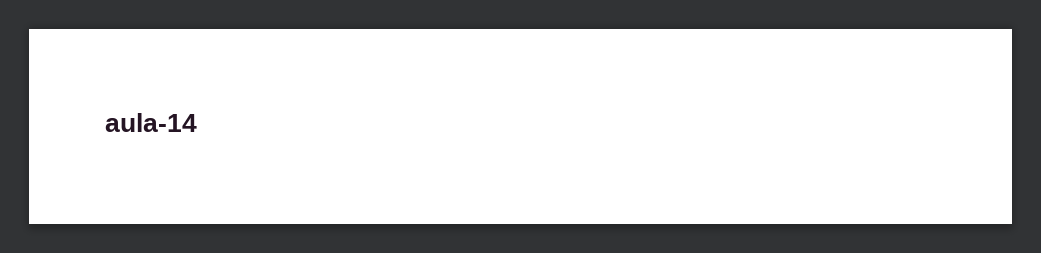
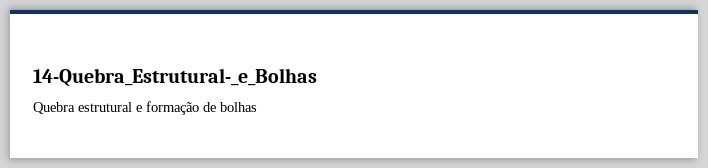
- aula-14
+ 14-Quebra_Estrutural-_e_Bolhas
+ Quebra estrutural e formação de bolhas

